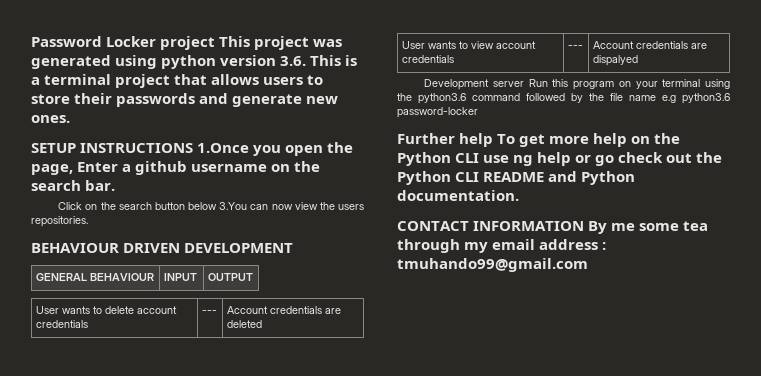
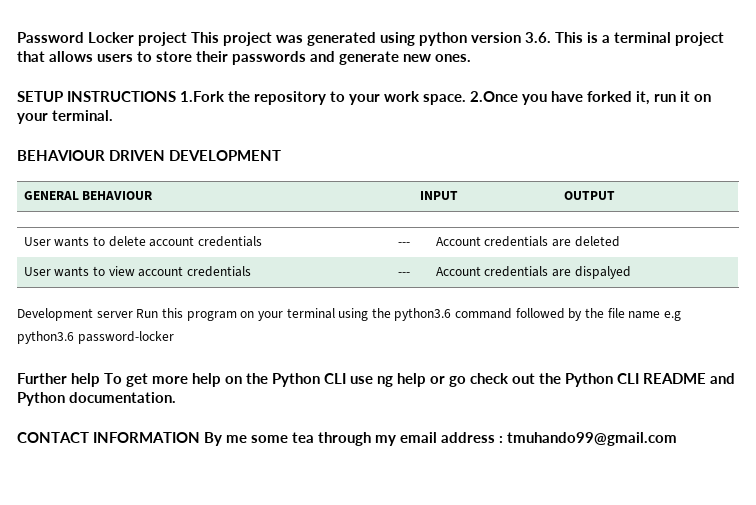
- SETUP INSTRUCTIONS 1.Once you open the page, Enter a github username on the search bar.
- Click on the search button below 3.You can now view the users repositories.
+ SETUP INSTRUCTIONS 1.Fork the repository to your work space. 2.Once you have forked it, run it on your terminal.

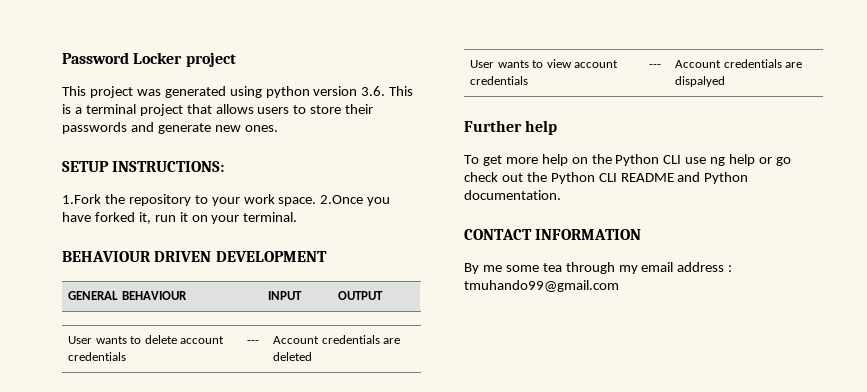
- Password Locker project This project was generated using python version 3.6. This is a terminal project that allows users to store their passwords and generate new ones.
+ Password Locker project
+ This project was generated using python version 3.6. This is a terminal project that allows users to store their passwords and generate new ones.
- SETUP INSTRUCTIONS 1.Fork the repository to your work space.
+ SETUP INSTRUCTIONS:
+ 1.Fork the repository to your work space.
- Development server Run this program on your terminal using the python3.6 command followed by the file name e.g python3.6 password-locker
- Further help To get more help on the Python CLI use ng help or go check out the Python CLI README and Python documentation.
+ Further help
+ To get more help on the Python CLI use ng help or go check out the Python CLI README and Python documentation.
- CONTACT INFORMATION By me some tea through my email address : tmuhando99@gmail.com
+ CONTACT INFORMATION
+ By me some tea through my email address : tmuhando99@gmail.com

